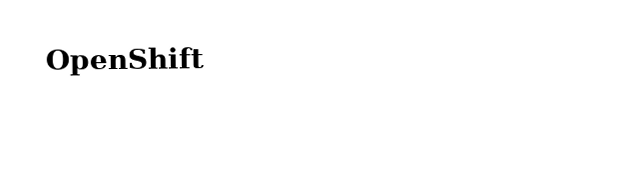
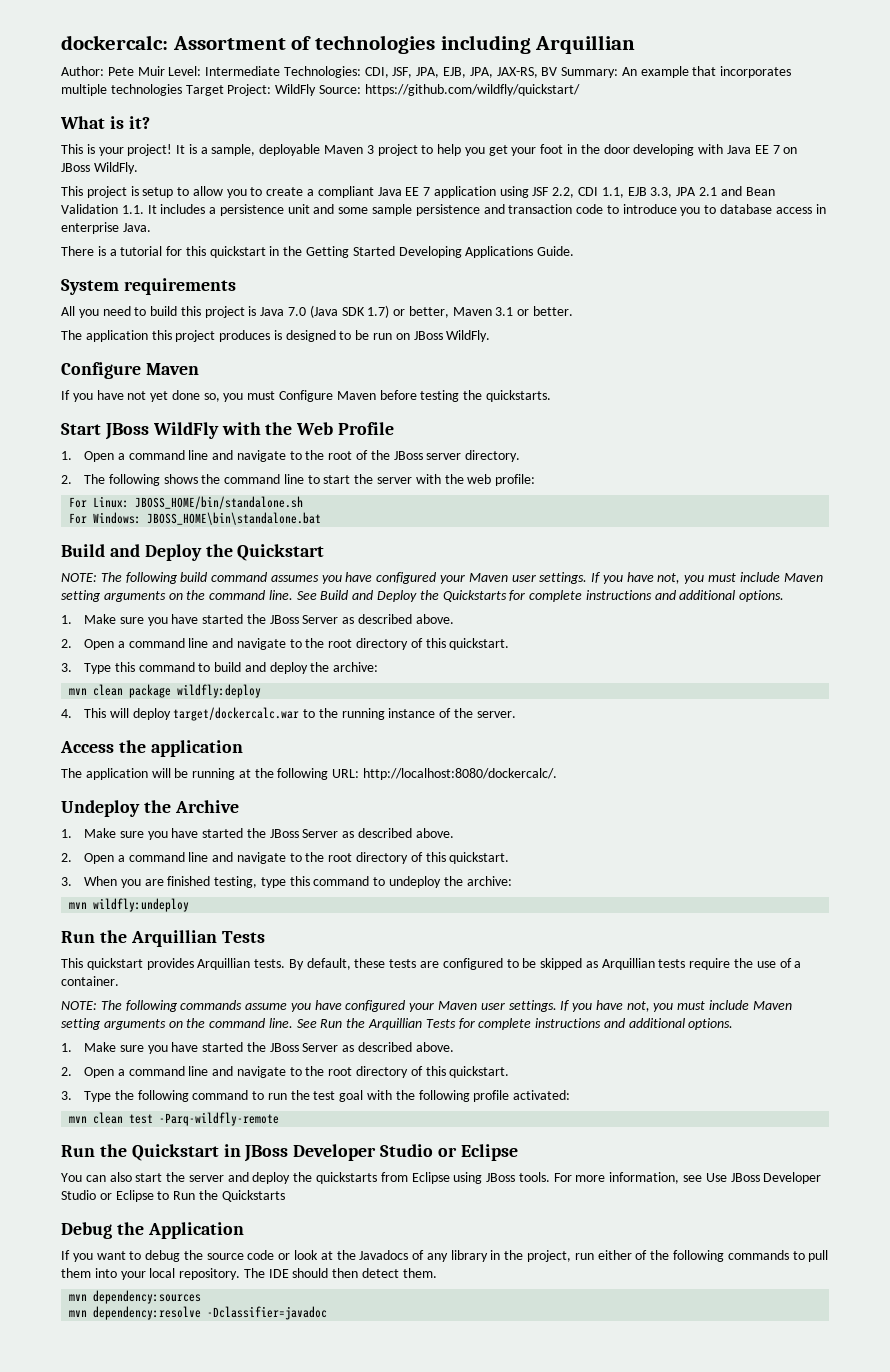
- OpenShift
+ dockercalc: Assortment of technologies including Arquillian
+ Author: Pete Muir Level: Intermediate Technologies: CDI, JSF, JPA, EJB, JPA, JAX-RS, BV Summary: An example that incorporates multiple technologies Target Project: WildFly Source: https://github.com/wildfly/quickstart/
+ What is it?
+ This is your project! It is a sample, deployable Maven 3 project to help you get your foot in the door developing with Java EE 7 on JBoss WildFly.
+ This project is setup to allow you to create a compliant Java EE 7 application using JSF 2.2, CDI 1.1, EJB 3.3, JPA 2.1 and Bean Validation 1.1. It includes a persistence unit and some sample persistence and transaction code to introduce you to database access in enterprise Java.
+ There is a tutorial for this quickstart in the Getting Started Developing Applications Guide.
+ System requirements
+ All you need to build this project is Java 7.0 (Java SDK 1.7) or better, Maven 3.1 or better.
+ The application this project produces is designed to be run on JBoss WildFly.
+ Configure Maven
+ If you have not yet done so, you must Configure Maven before testing the quickstarts.
+ Start JBoss WildFly with the Web Profile
+ 1. Open a command line and navigate to the root of the JBoss server directory.
+ 2. The following shows the command line to start the server with the web profile:
+ For Linux: JBOSS_HOME/bin/standalone.sh
+ For Windows: JBOSS_HOME\bin\standalone.bat
+ Build and Deploy the Quickstart
+ NOTE: The following build command assumes you have configured your Maven user settings. If you have not, you must include Maven setting arguments on the command line. See Build and Deploy the Quickstarts for complete instructions and additional options.
+ 1. Make sure you have started the JBoss Server as described above.
+ 2. Open a command line and navigate to the root directory of this quickstart.
+ 3. Type this command to build and deploy the archive:
+ mvn clean package wildfly:deploy
+ 4. This will deploy target/dockercalc.war to the running instance of the server.
+ Access the application
+ The application will be running at the following URL: http://localhost:8080/dockercalc/.
+ Undeploy the Archive
+ 1. Make sure you have started the JBoss Server as described above.
+ 2. Open a command line and navigate to the root directory of this quickstart.
+ 3. When you are finished testing, type this command to undeploy the archive:
+ mvn wildfly:undeploy
+ Run the Arquillian Tests
+ This quickstart provides Arquillian tests. By default, these tests are configured to be skipped as Arquillian tests require the use of a container.
+ NOTE: The following commands assume you have configured your Maven user settings. If you have not, you must include Maven setting arguments on the command line. See Run the Arquillian Tests for complete instructions and additional options.
+ 1. Make sure you have started the JBoss Server as described above.
+ 2. Open a command line and navigate to the root directory of this quickstart.
+ 3. Type the following command to run the test goal with the following profile activated:
+ mvn clean test -Parq-wildfly-remote
+ Run the Quickstart in JBoss Developer Studio or Eclipse
+ You can also start the server and deploy the quickstarts from Eclipse using JBoss tools. For more information, see Use JBoss Developer Studio or Eclipse to Run the Quickstarts
+ Debug the Application
+ If you want to debug the source code or look at the Javadocs of any library in the project, run either of the following commands to pull them into your local repository. The IDE should then detect them.
+ mvn dependency:sources
+ mvn dependency:resolve -Dclassifier=javadoc

